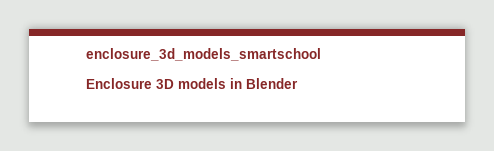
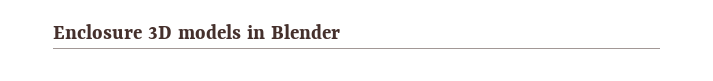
- enclosure_3d_models_smartschool

